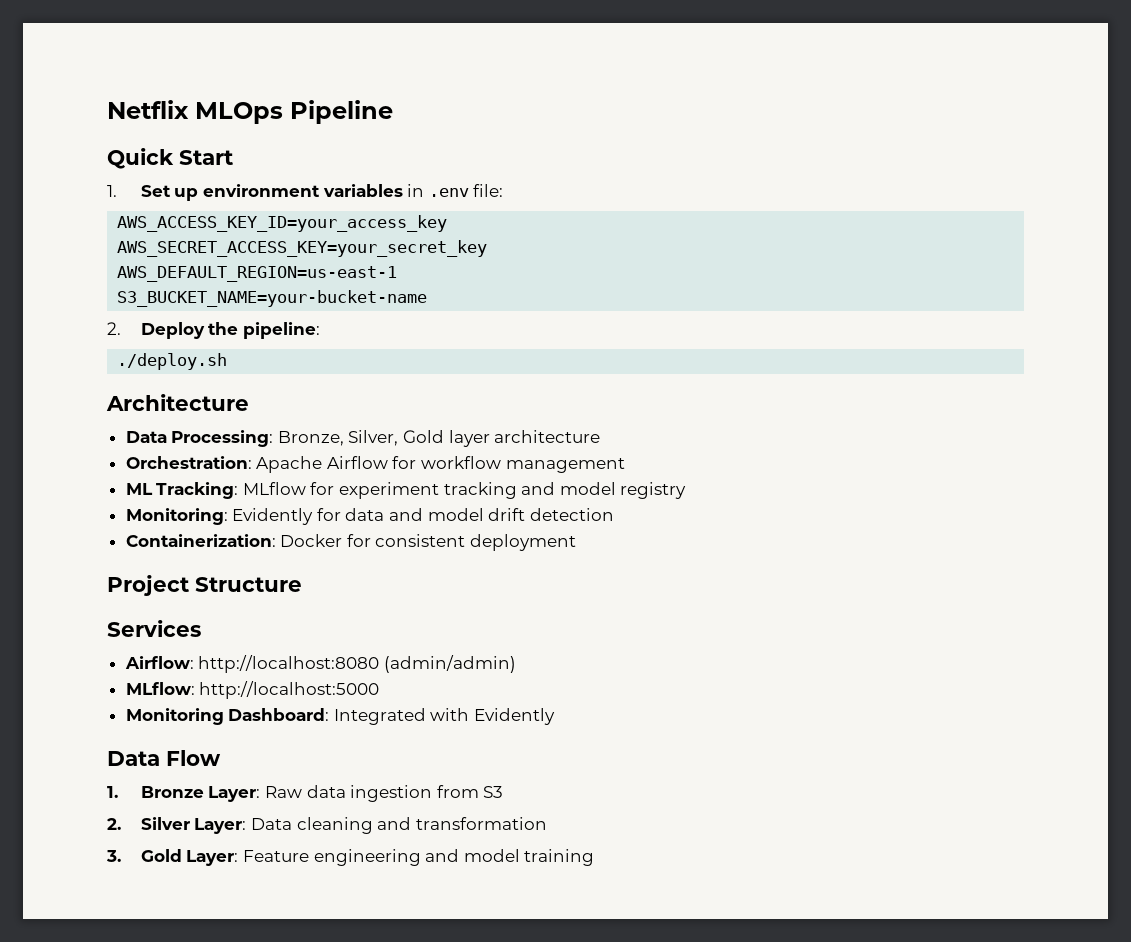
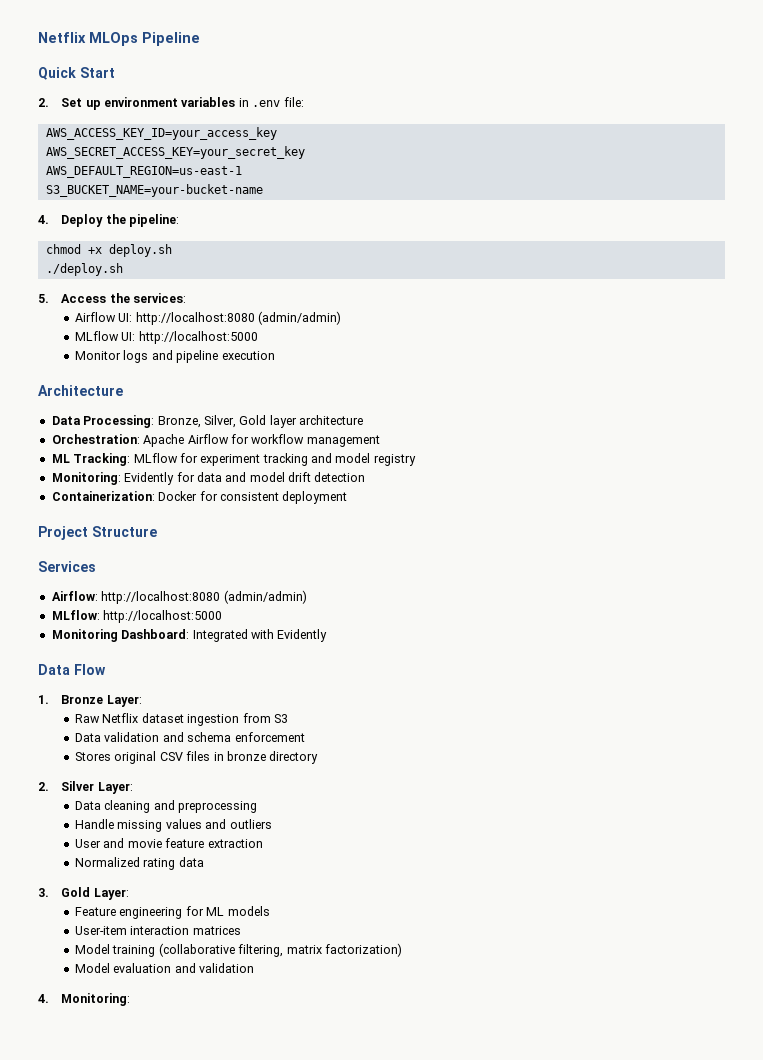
- 1. Set up environment variables in .env file:
+ 2. Set up environment variables in .env file:
- 2. Deploy the pipeline:
+ 4. Deploy the pipeline:
+ chmod +x deploy.sh
  ./deploy.sh
+ 5. Access the services:
+ Airflow UI: http://localhost:8080 (admin/admin)
+ MLflow UI: http://localhost:5000
+ Monitor logs and pipeline execution
- 1. Bronze Layer: Raw data ingestion from S3
+ 1. Bronze Layer:
+ Raw Netflix dataset ingestion from S3
+ Data validation and schema enforcement
+ Stores original CSV files in bronze directory
- 2. Silver Layer: Data cleaning and transformation
+ 2. Silver Layer:
+ Data cleaning and preprocessing
+ Handle missing values and outliers
+ User and movie feature extraction
+ Normalized rating data
- 3. Gold Layer: Feature engineering and model training
+ 3. Gold Layer:
+ Feature engineering for ML models
+ User-item interaction matrices
+ Model training (collaborative filtering, matrix factorization)
+ Model evaluation and validation
+ 4. Monitoring:

